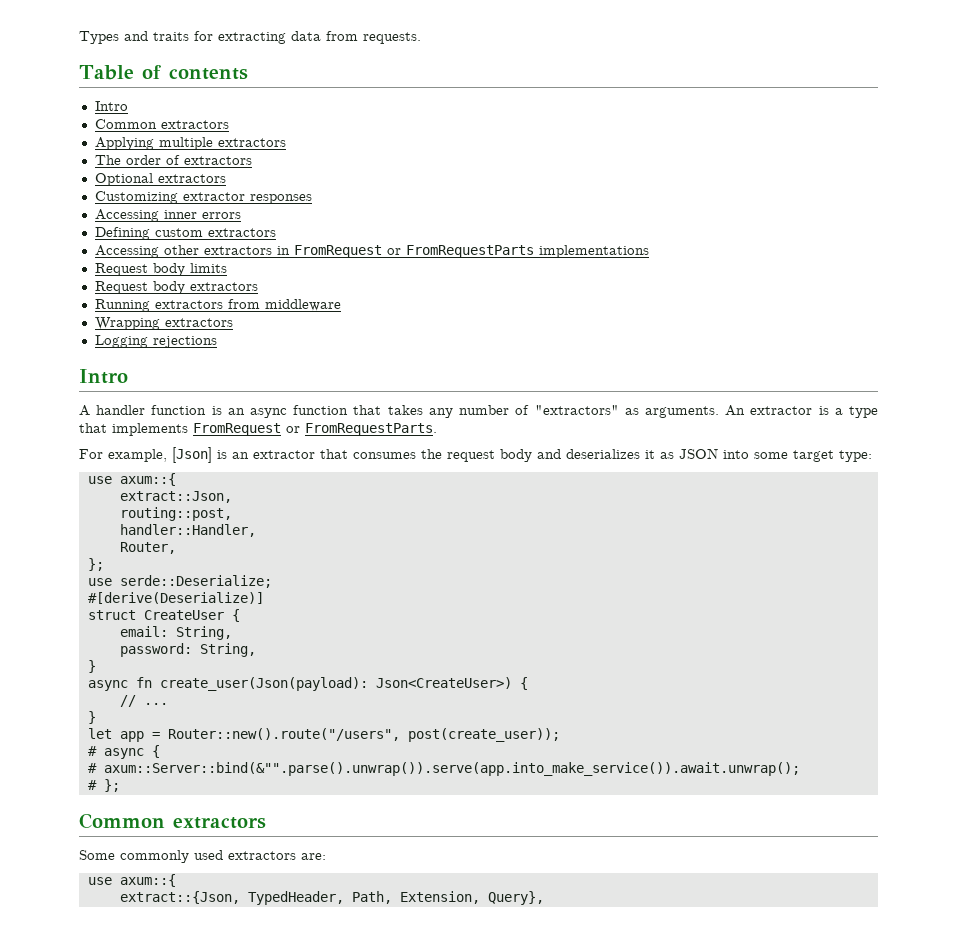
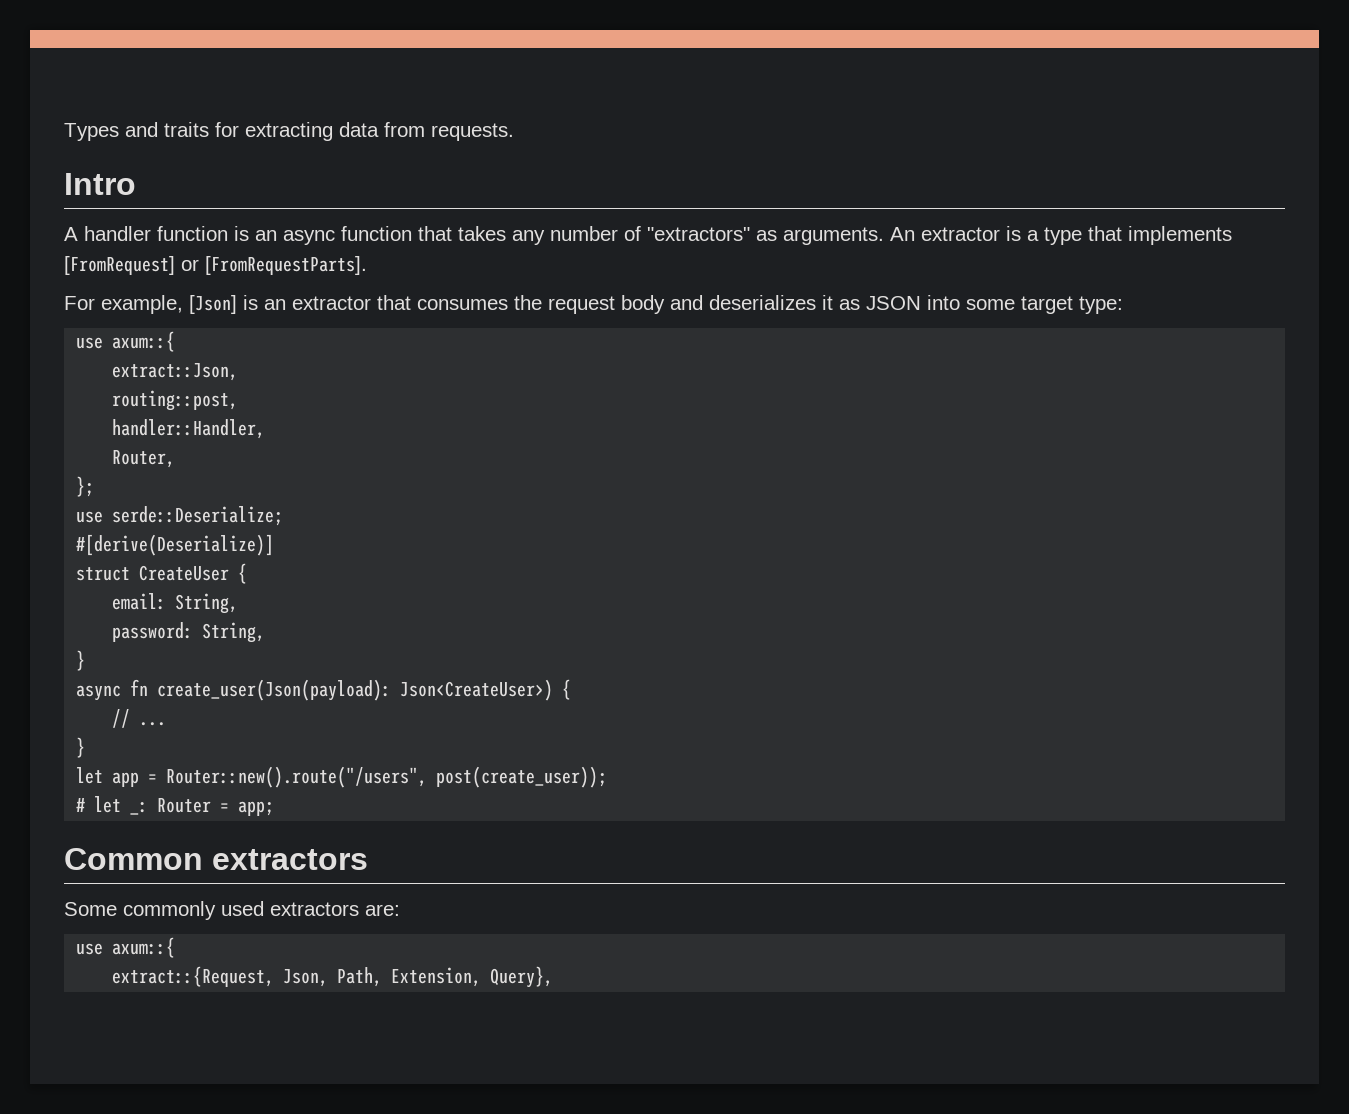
- Table of contents
- Intro
- Common extractors
- Applying multiple extractors
- The order of extractors
- Optional extractors
- Customizing extractor responses
- Accessing inner errors
- Defining custom extractors
- Accessing other extractors in FromRequest or FromRequestParts implementations
- Request body limits
- Request body extractors
- Running extractors from middleware
- Wrapping extractors
- Logging rejections
- An extractor is a type that implements FromRequest or FromRequestParts.
+ An extractor is a type that implements [FromRequest] or [FromRequestParts].
- # async {
- # axum::Server::bind(&"".parse().unwrap()).serve(app.into_make_service()).await.unwrap();
- # };
+ # let _: Router = app;
- extract::{Json, TypedHeader, Path, Extension, Query},
+ extract::{Request, Json, Path, Extension, Query},

